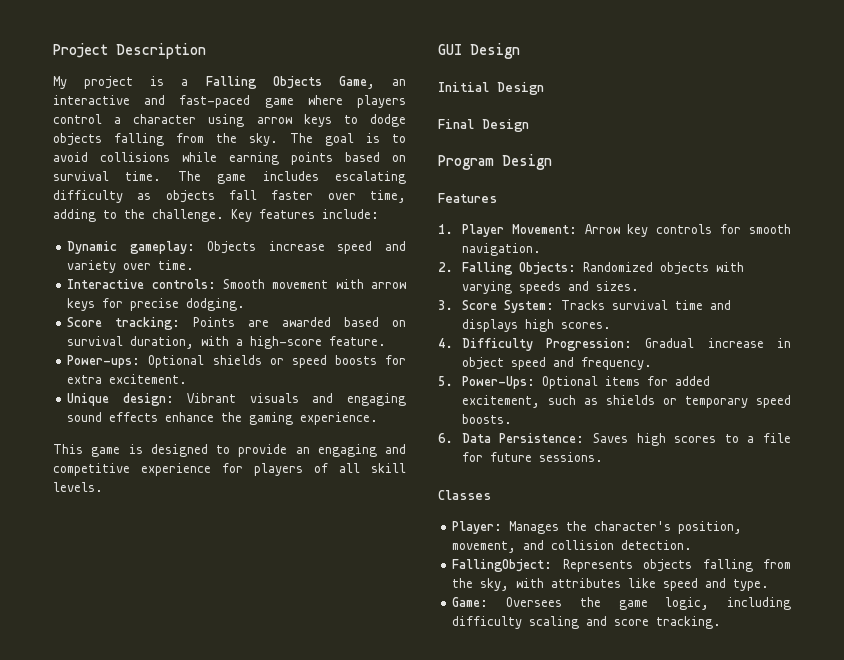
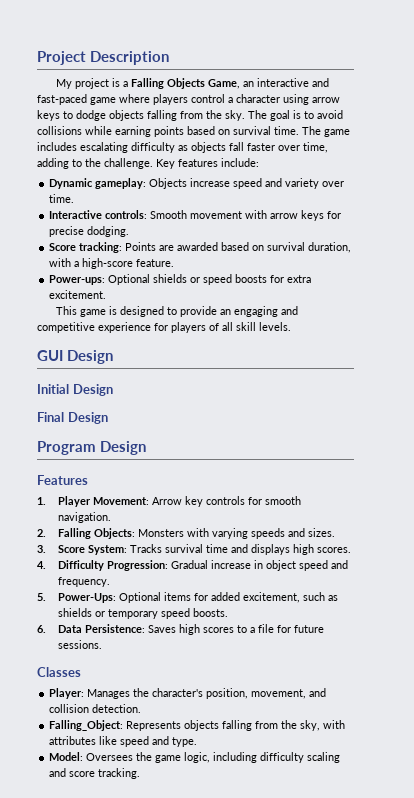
- Unique design: Vibrant visuals and engaging sound effects enhance the gaming experience.
- 2. Falling Objects: Randomized objects with varying speeds and sizes.
+ 2. Falling Objects: Monsters with varying speeds and sizes.
- FallingObject: Represents objects falling from the sky, with attributes like speed and type.
+ Falling_Object: Represents objects falling from the sky, with attributes like speed and type.
- Game: Oversees the game logic, including difficulty scaling and score tracking.
+ Model: Oversees the game logic, including difficulty scaling and score tracking.

